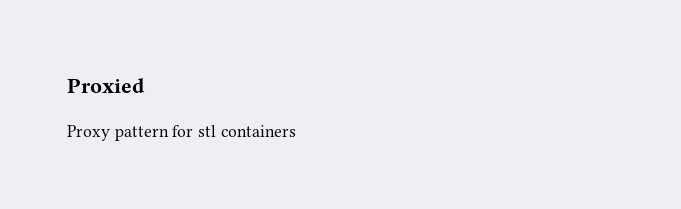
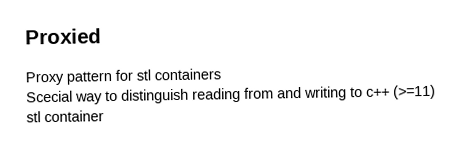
+ Scecial way to distinguish reading from and writing to c++ (>=11) stl container

